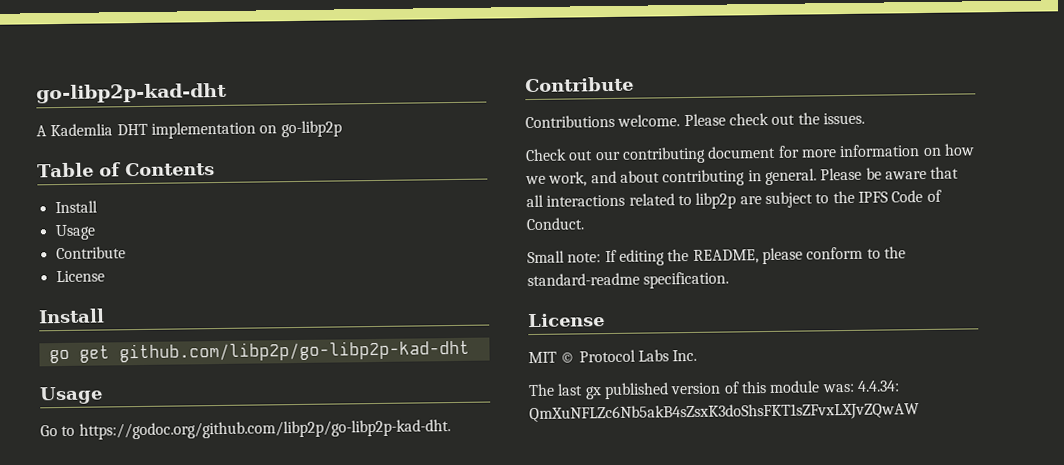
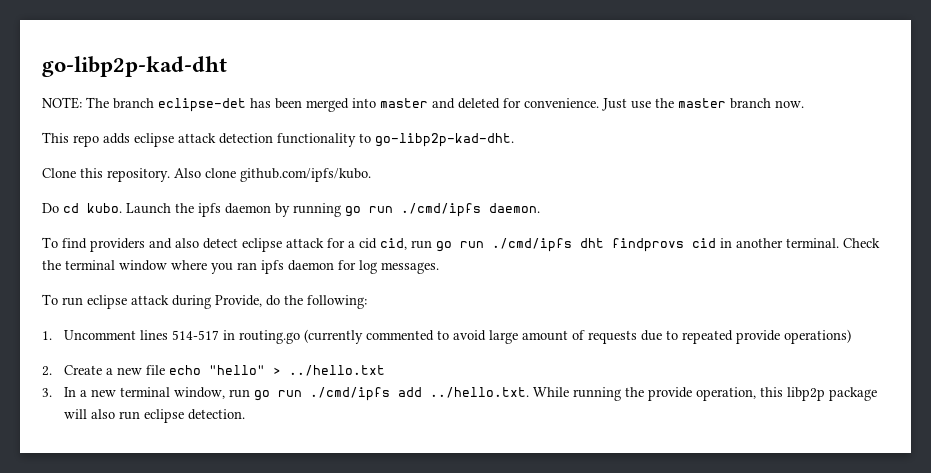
- A Kademlia DHT implementation on go-libp2p
- Table of Contents
- Install
- Usage
- Contribute
- License
- Install
- go get github.com/libp2p/go-libp2p-kad-dht
- Usage
- Go to https://godoc.org/github.com/libp2p/go-libp2p-kad-dht.
- Contribute
- Contributions welcome. Please check out the issues.
- Check out our contributing document for more information on how we work, and about contributing in general. Please be aware that all interactions related to libp2p are subject to the IPFS Code of Conduct.
- Small note: If editing the README, please conform to the standard-readme specification.
- License
- MIT © Protocol Labs Inc.
- The last gx published version of this module was: 4.4.34: QmXuNFLZc6Nb5akB4sZsxK3doShsFKT1sZFvxLXJvZQwAW
+ NOTE: The branch eclipse-det has been merged into master and deleted for convenience. Just use the master branch now.
+ This repo adds eclipse attack detection functionality to go-libp2p-kad-dht.
+ Clone this repository. Also clone github.com/ipfs/kubo.
+ Do cd kubo. Launch the ipfs daemon by running go run ./cmd/ipfs daemon.
+ To find providers and also detect eclipse attack for a cid cid, run go run ./cmd/ipfs dht findprovs cid in another terminal. Check the terminal window where you ran ipfs daemon for log messages.
+ To run eclipse attack during Provide, do the following:
+ 1. Uncomment lines 514-517 in routing.go (currently commented to avoid large amount of requests due to repeated provide operations)
+ 2. Create a new file echo "hello" > ../hello.txt
+ 3. In a new terminal window, run go run ./cmd/ipfs add ../hello.txt. While running the provide operation, this libp2p package will also run eclipse detection.

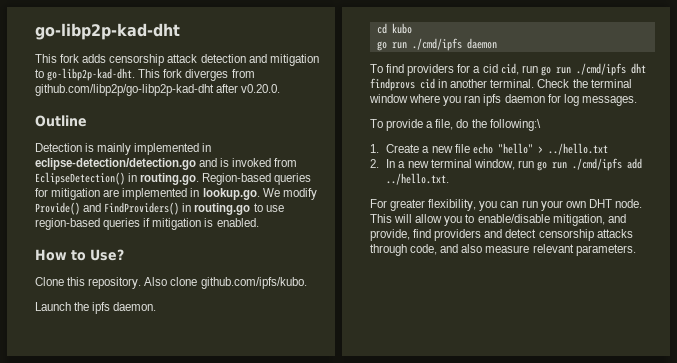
- NOTE: The branch eclipse-det has been merged into master and deleted for convenience. Just use the master branch now.
- This repo adds eclipse attack detection functionality to go-libp2p-kad-dht.
+ This fork adds censorship attack detection and mitigation to go-libp2p-kad-dht. This fork diverges from github.com/libp2p/go-libp2p-kad-dht after v0.20.0.
+ Outline
+ Detection is mainly implemented in eclipse-detection/detection.go and is invoked from EclipseDetection() in routing.go. Region-based queries for mitigation are implemented in lookup.go. We modify Provide() and FindProviders() in routing.go to use region-based queries if mitigation is enabled.
+ How to Use?
- Do cd kubo. Launch the ipfs daemon by running go run ./cmd/ipfs daemon.
+ Launch the ipfs daemon.
+ cd kubo
+ go run ./cmd/ipfs daemon
- To find providers and also detect eclipse attack for a cid cid, run go run ./cmd/ipfs dht findprovs cid in another terminal.
+ To find providers for a cid cid, run go run ./cmd/ipfs dht findprovs cid in another terminal.
- To run eclipse attack during Provide, do the following:
- 1. Uncomment lines 514-517 in routing.go (currently commented to avoid large amount of requests due to repeated provide operations)
- 2. Create a new file echo "hello" > ../hello.txt
+ To provide a file, do the following:\
+ 1. Create a new file echo "hello" > ../hello.txt
- 3. In a new terminal window, run go run ./cmd/ipfs add ../hello.txt. While running the provide operation, this libp2p package will also run eclipse detection.
+ 2. In a new terminal window, run go run ./cmd/ipfs add ../hello.txt.
+ For greater flexibility, you can run your own DHT node. This will allow you to enable/disable mitigation, and provide, find providers and detect censorship attacks through code, and also measure relevant parameters.

